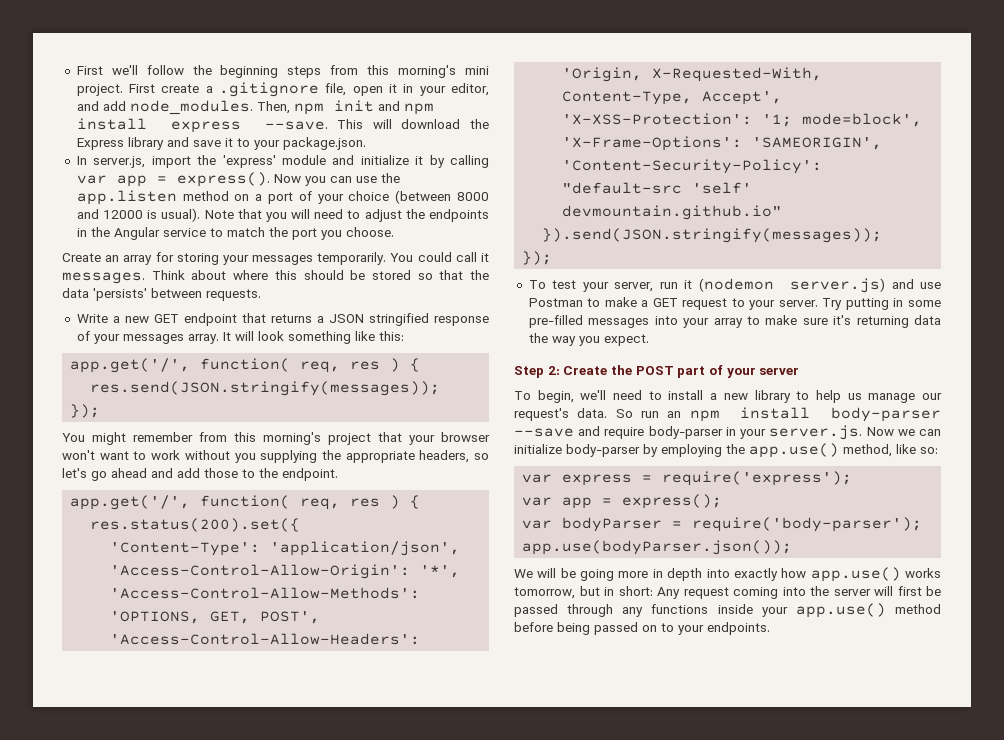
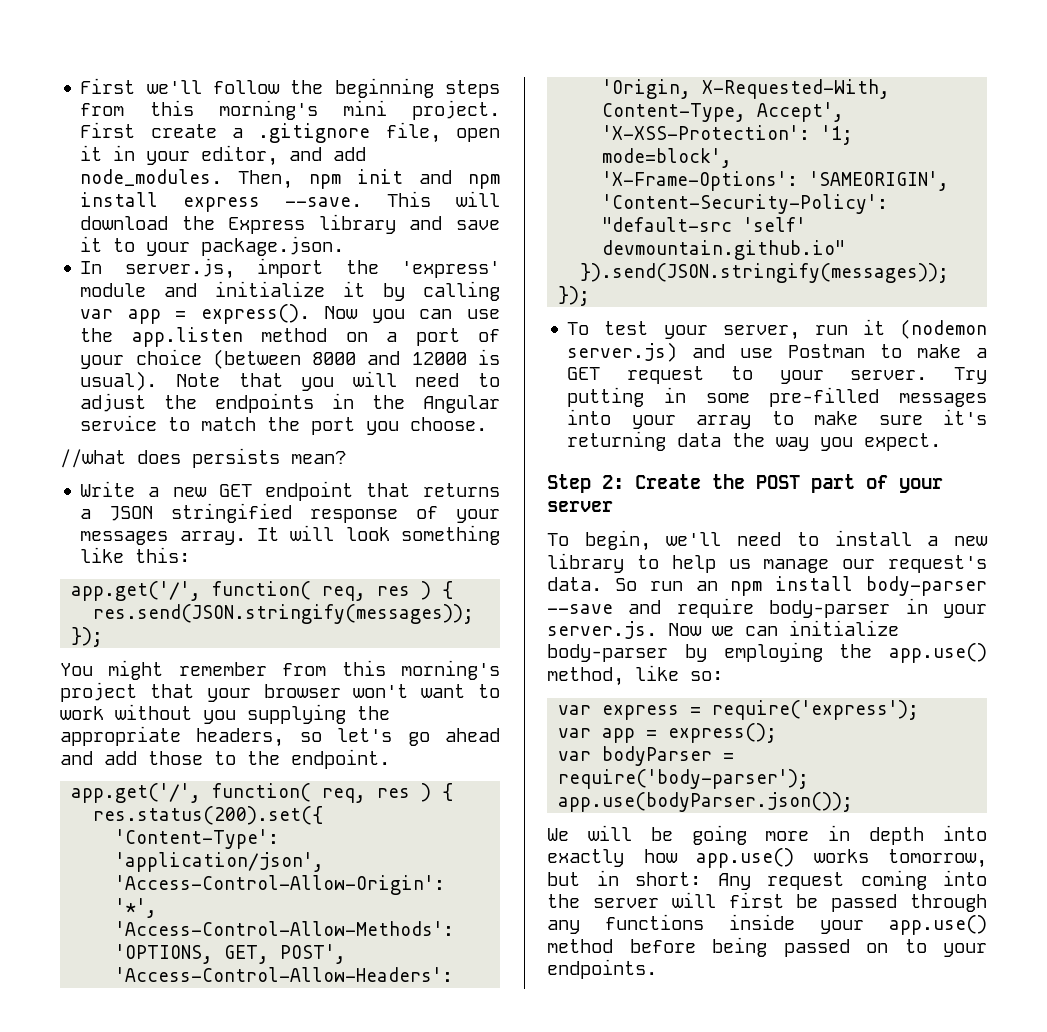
- Create an array for storing your messages temporarily. You could call it messages. Think about where this should be stored so that the data 'persists' between requests.
+ //what does persists mean?

